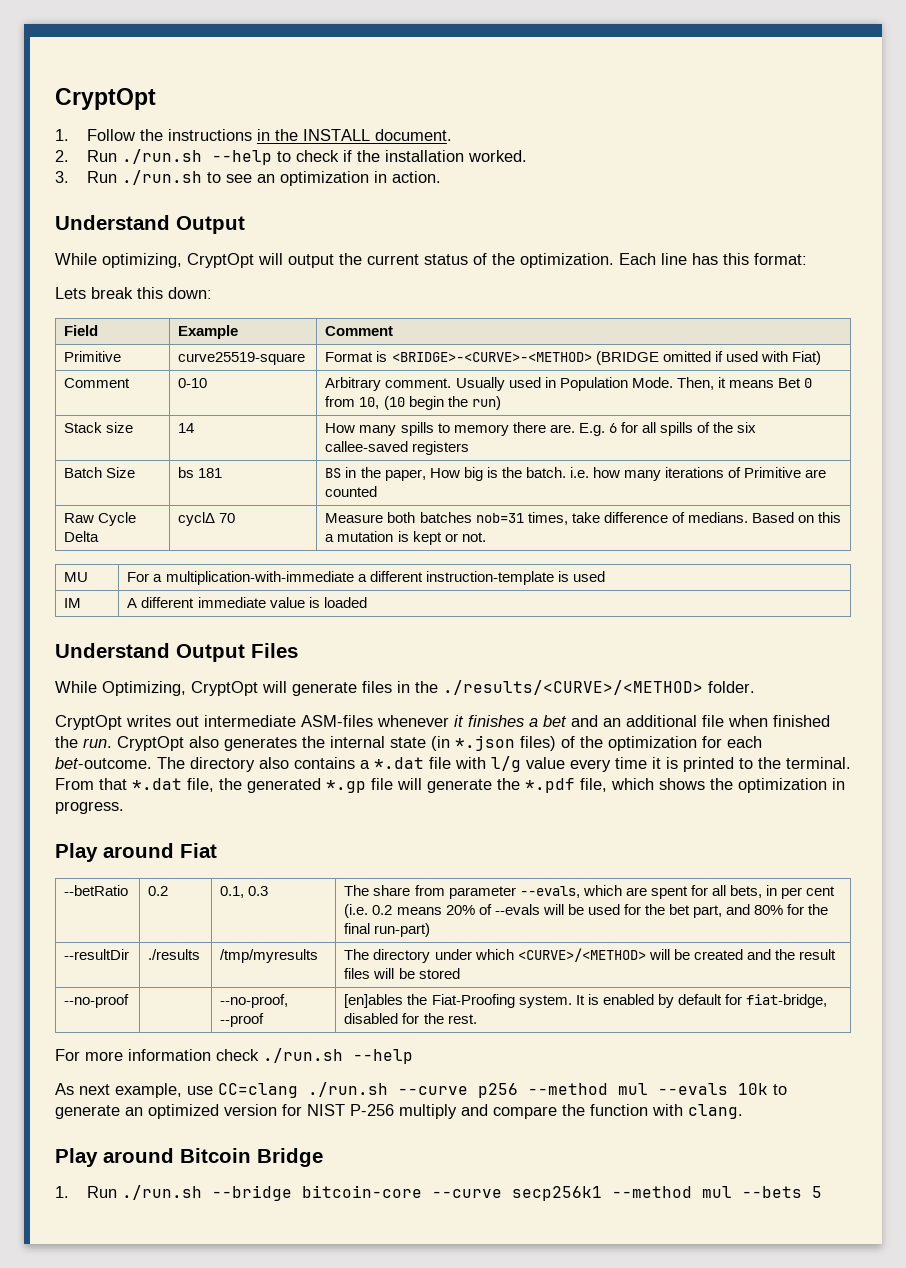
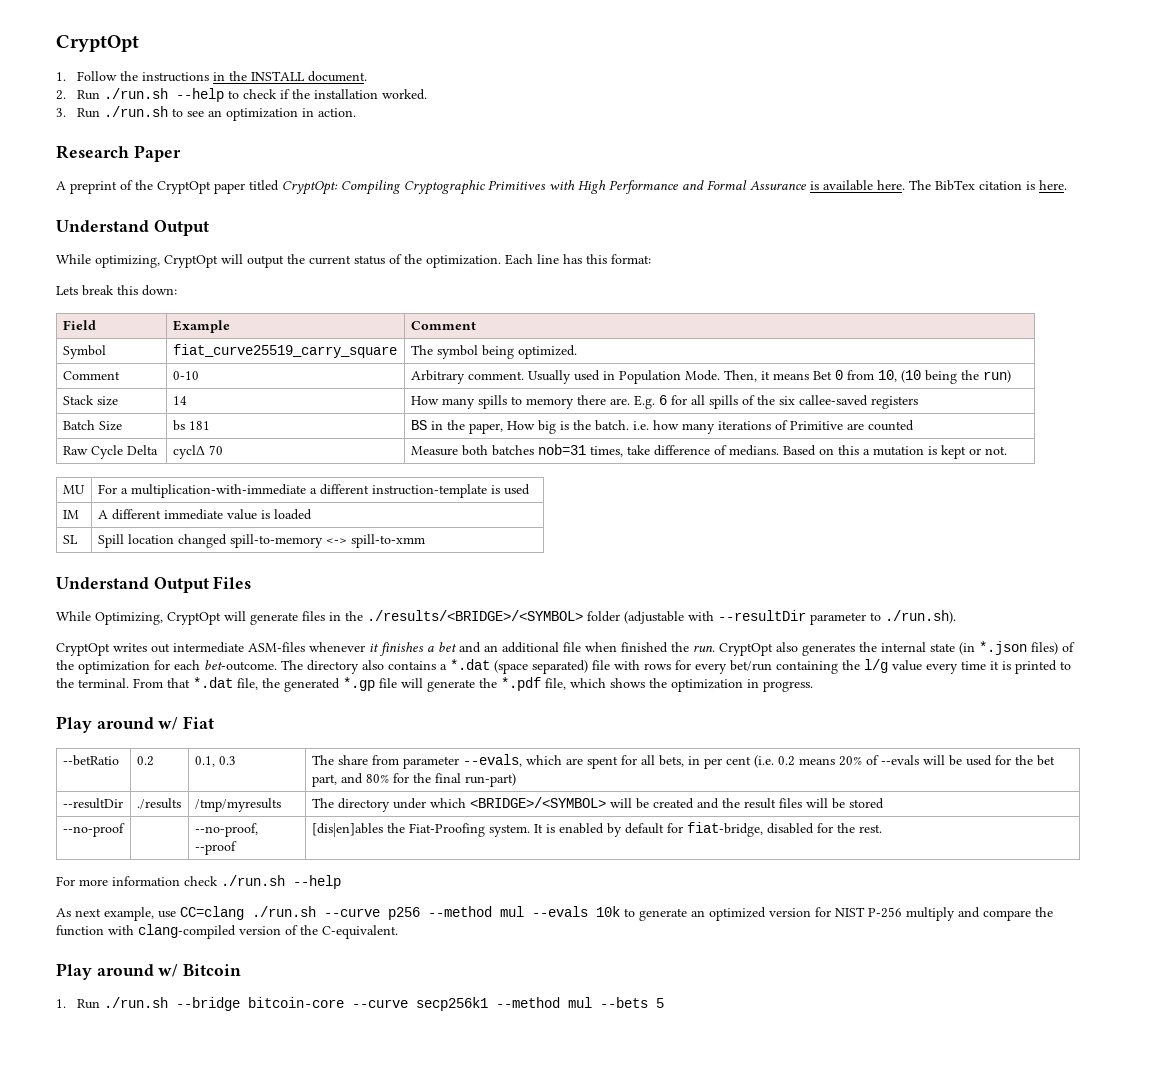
+ Research Paper
+ A preprint of the CryptOpt paper titled CryptOpt: Compiling Cryptographic Primitives with High Performance and Formal Assurance is available here. The BibTex citation is here.
- Primitive | curve25519-square | Format is <BRIDGE>-<CURVE>-<METHOD> (BRIDGE omitted if used with Fiat)
+ Symbol | fiat_curve25519_carry_square | The symbol being optimized.
- Comment | 0-10 | Arbitrary comment. Usually used in Population Mode. Then, it means Bet 0 from 10, (10 begin the run)
+ Comment | 0-10 | Arbitrary comment. Usually used in Population Mode. Then, it means Bet 0 from 10, (10 being the run)
+ SL | Spill location changed spill-to-memory <-> spill-to-xmm
- While Optimizing, CryptOpt will generate files in the ./results/<CURVE>/<METHOD> folder.
+ While Optimizing, CryptOpt will generate files in the ./results/<BRIDGE>/<SYMBOL> folder (adjustable with --resultDir parameter to ./run.sh).
- The directory also contains a *.dat file with l/g value every time it is printed to the terminal.
+ The directory also contains a *.dat (space separated) file with rows for every bet/run containing the l/g value every time it is printed to the terminal.
- Play around Fiat
+ Play around w/ Fiat
- --resultDir | ./results | /tmp/myresults | The directory under which <CURVE>/<METHOD> will be created and the result files will be stored
+ --resultDir | ./results | /tmp/myresults | The directory under which <BRIDGE>/<SYMBOL> will be created and the result files will be stored
- --no-proof | | --no-proof, --proof | [en]ables the Fiat-Proofing system. It is enabled by default for fiat-bridge, disabled for the rest.
+ --no-proof | | --no-proof, --proof | [dis|en]ables the Fiat-Proofing system. It is enabled by default for fiat-bridge, disabled for the rest.
- As next example, use CC=clang ./run.sh --curve p256 --method mul --evals 10k to generate an optimized version for NIST P-256 multiply and compare the function with clang.
- Play around Bitcoin Bridge
+ As next example, use CC=clang ./run.sh --curve p256 --method mul --evals 10k to generate an optimized version for NIST P-256 multiply and compare the function with clang-compiled version of the C-equivalent.
+ Play around w/ Bitcoin

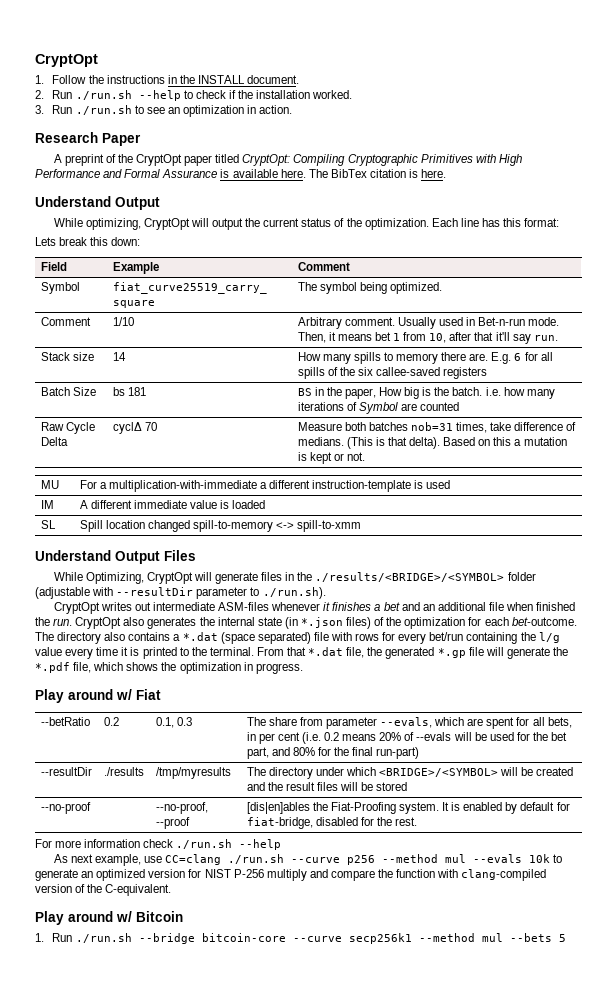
- Comment | 0-10 | Arbitrary comment. Usually used in Population Mode. Then, it means Bet 0 from 10, (10 being the run)
+ Comment | 1/10 | Arbitrary comment. Usually used in Bet-n-run mode. Then, it means bet 1 from 10, after that it'll say run.
- Batch Size | bs 181 | BS in the paper, How big is the batch. i.e. how many iterations of Primitive are counted
+ Batch Size | bs 181 | BS in the paper, How big is the batch. i.e. how many iterations of Symbol are counted
- Raw Cycle Delta | cyclΔ 70 | Measure both batches nob=31 times, take difference of medians. Based on this a mutation is kept or not.
+ Raw Cycle Delta | cyclΔ 70 | Measure both batches nob=31 times, take difference of medians. (This is that delta). Based on this a mutation is kept or not.

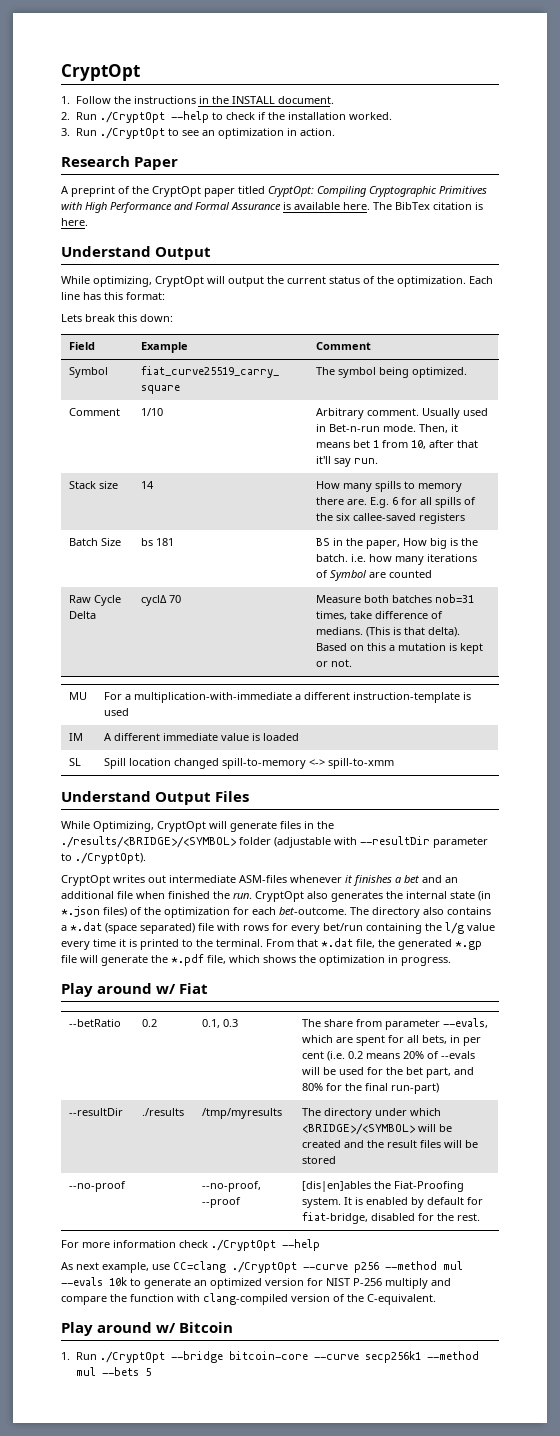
- 2. Run ./run.sh --help to check if the installation worked.
+ 2. Run ./CryptOpt --help to check if the installation worked.
- 3. Run ./run.sh to see an optimization in action.
+ 3. Run ./CryptOpt to see an optimization in action.
- While Optimizing, CryptOpt will generate files in the ./results/<BRIDGE>/<SYMBOL> folder (adjustable with --resultDir parameter to ./run.sh).
+ While Optimizing, CryptOpt will generate files in the ./results/<BRIDGE>/<SYMBOL> folder (adjustable with --resultDir parameter to ./CryptOpt).
- For more information check ./run.sh --help
+ For more information check ./CryptOpt --help
- As next example, use CC=clang ./run.sh --curve p256 --method mul --evals 10k to generate an optimized version for NIST P-256 multiply and compare the function with clang-compiled version of the C-equivalent.
+ As next example, use CC=clang ./CryptOpt --curve p256 --method mul --evals 10k to generate an optimized version for NIST P-256 multiply and compare the function with clang-compiled version of the C-equivalent.
- 1. Run ./run.sh --bridge bitcoin-core --curve secp256k1 --method mul --bets 5
+ 1. Run ./CryptOpt --bridge bitcoin-core --curve secp256k1 --method mul --bets 5

